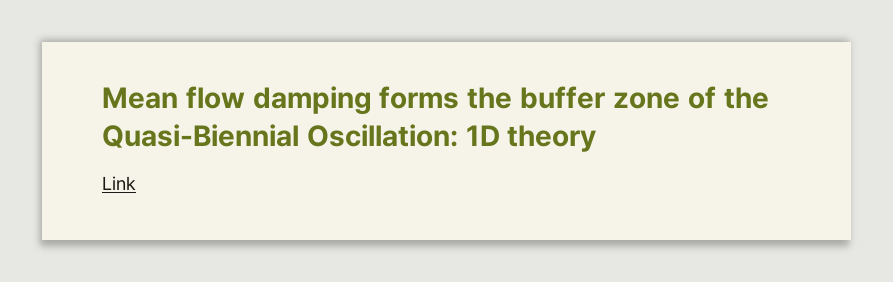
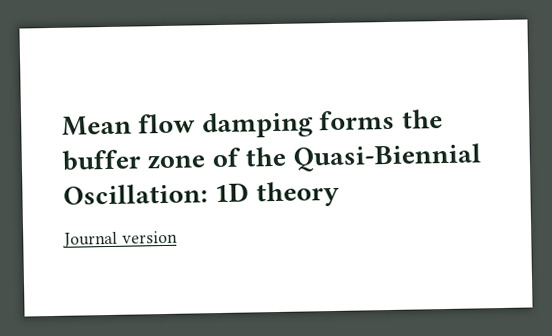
- Link
+ Journal version

